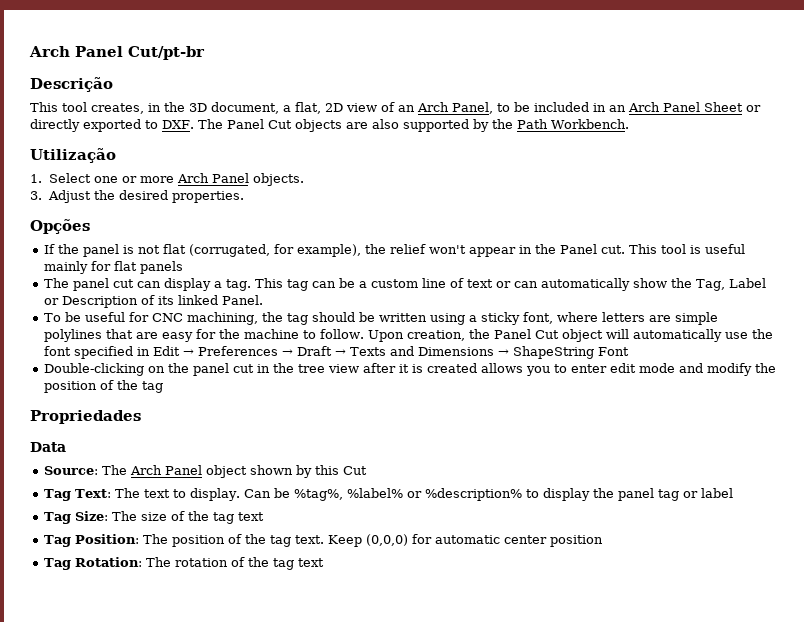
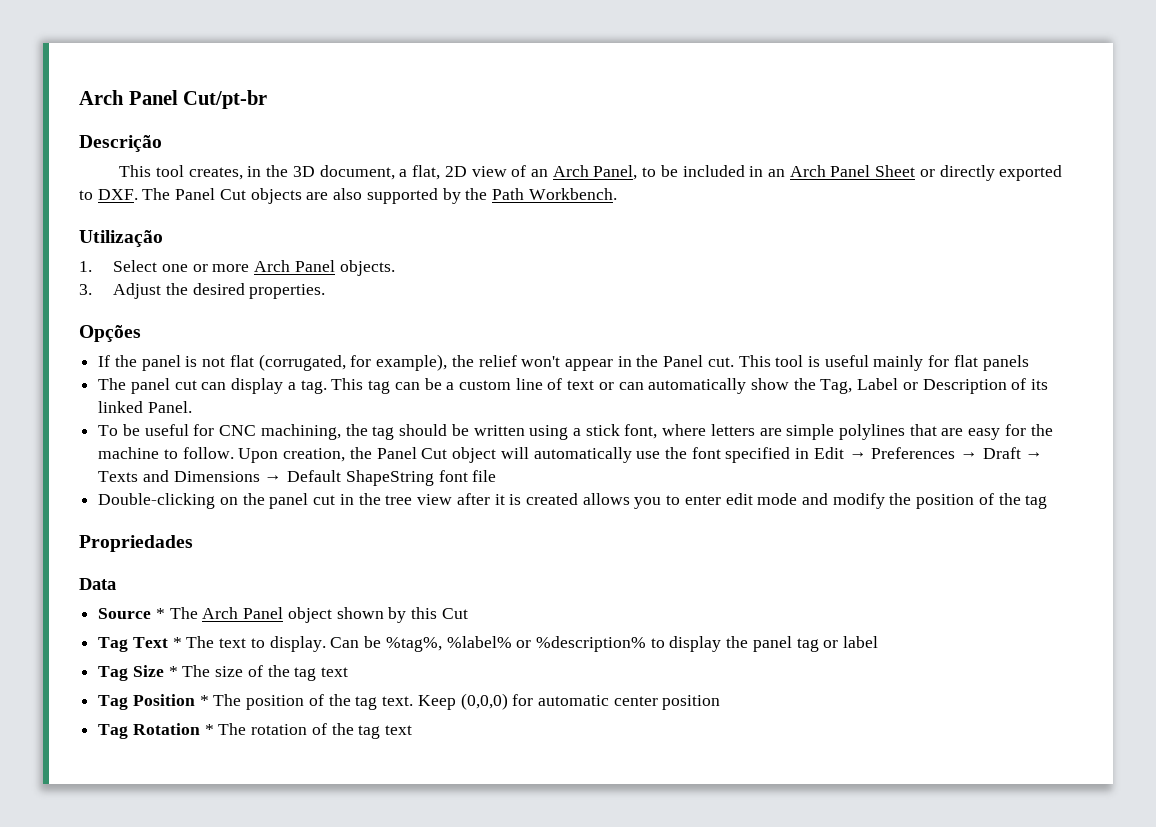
- To be useful for CNC machining, the tag should be written using a sticky font, where letters are simple polylines that are easy for the machine to follow.
+ To be useful for CNC machining, the tag should be written using a stick font, where letters are simple polylines that are easy for the machine to follow.
- Upon creation, the Panel Cut object will automatically use the font specified in Edit → Preferences → Draft → Texts and Dimensions → ShapeString Font
+ Upon creation, the Panel Cut object will automatically use the font specified in Edit → Preferences → Draft → Texts and Dimensions → Default ShapeString font file
- Source: The Arch Panel object shown by this Cut
+ Source * The Arch Panel object shown by this Cut
- Tag Text: The text to display.
+ Tag Text * The text to display.
- Tag Size: The size of the tag text
+ Tag Size * The size of the tag text
- Tag Position: The position of the tag text.
+ Tag Position * The position of the tag text.
- Tag Rotation: The rotation of the tag text
+ Tag Rotation * The rotation of the tag text

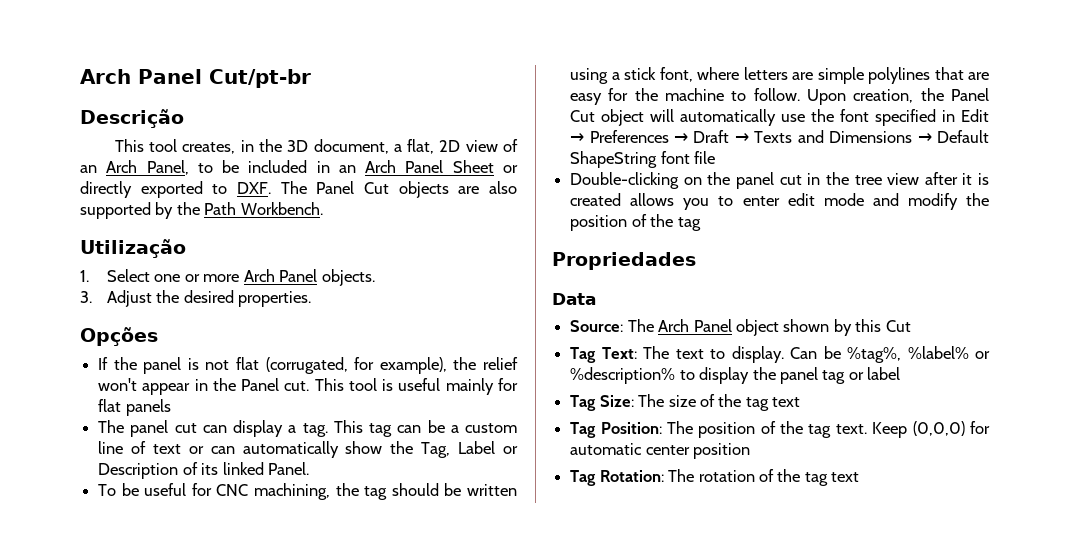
- Source * The Arch Panel object shown by this Cut
+ Source: The Arch Panel object shown by this Cut
- Tag Text * The text to display.
+ Tag Text: The text to display.
- Tag Size * The size of the tag text
+ Tag Size: The size of the tag text
- Tag Position * The position of the tag text.
+ Tag Position: The position of the tag text.
- Tag Rotation * The rotation of the tag text
+ Tag Rotation: The rotation of the tag text

